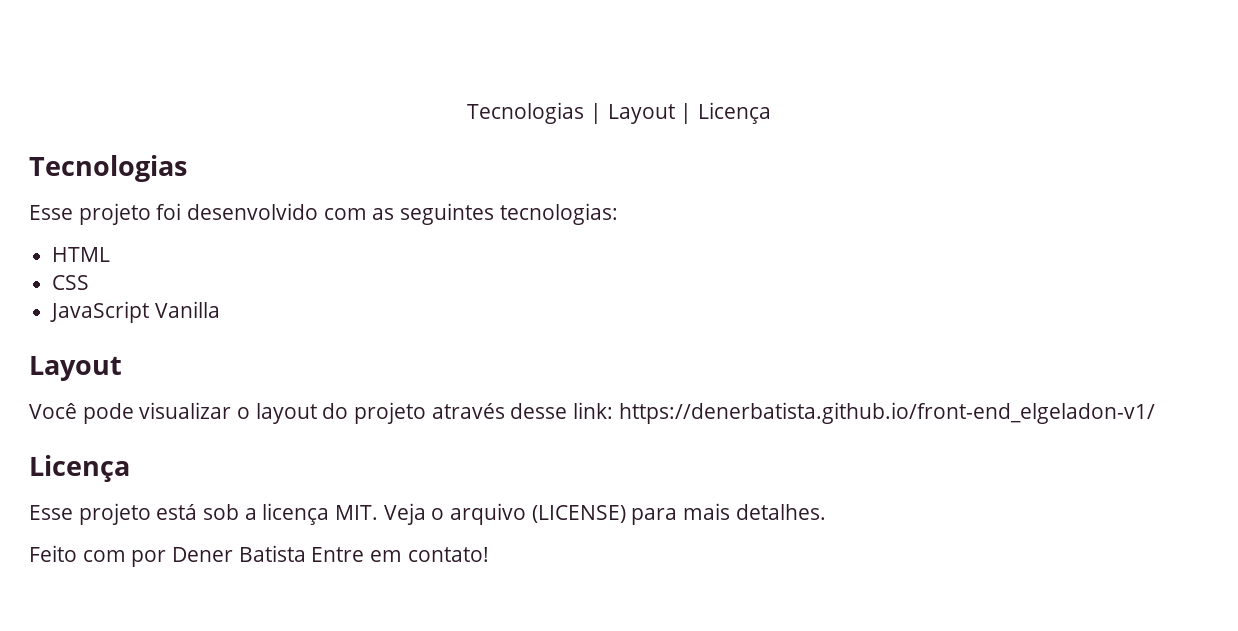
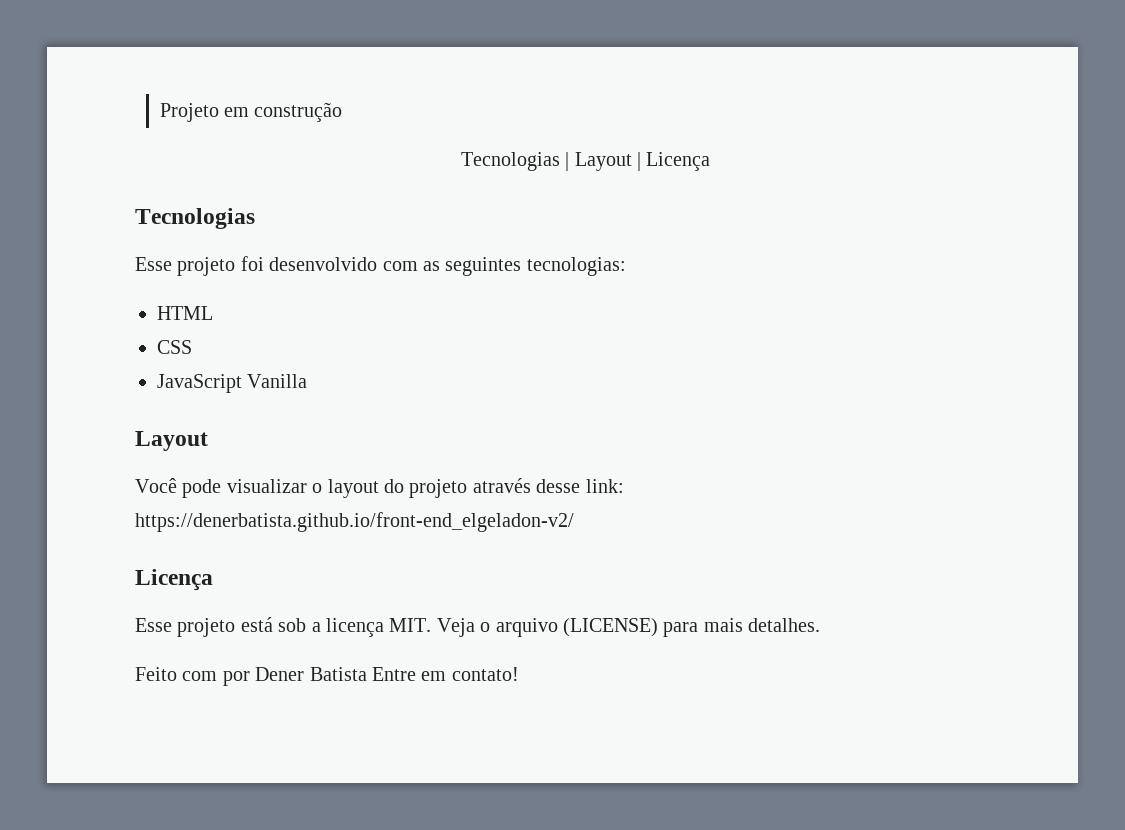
+ Projeto em construção
- Você pode visualizar o layout do projeto através desse link: https://denerbatista.github.io/front-end_elgeladon-v1/
+ Você pode visualizar o layout do projeto através desse link: https://denerbatista.github.io/front-end_elgeladon-v2/

